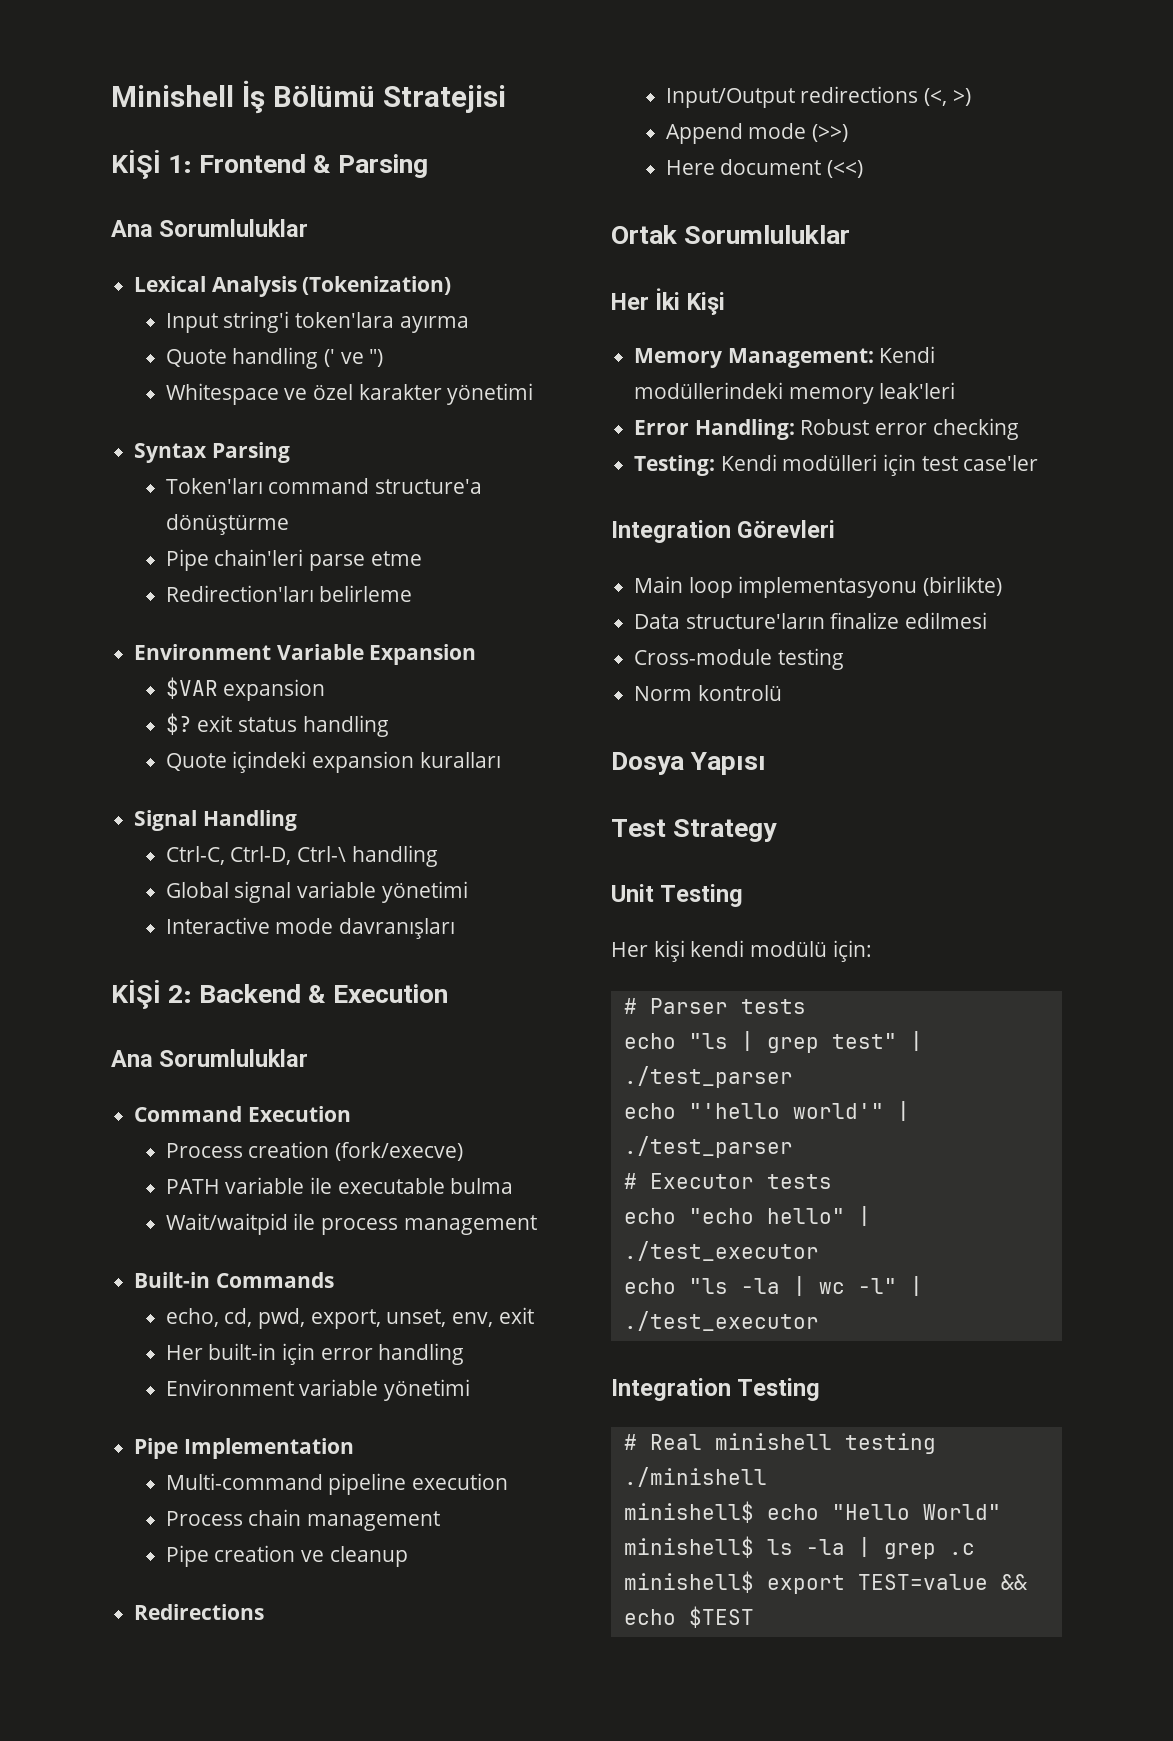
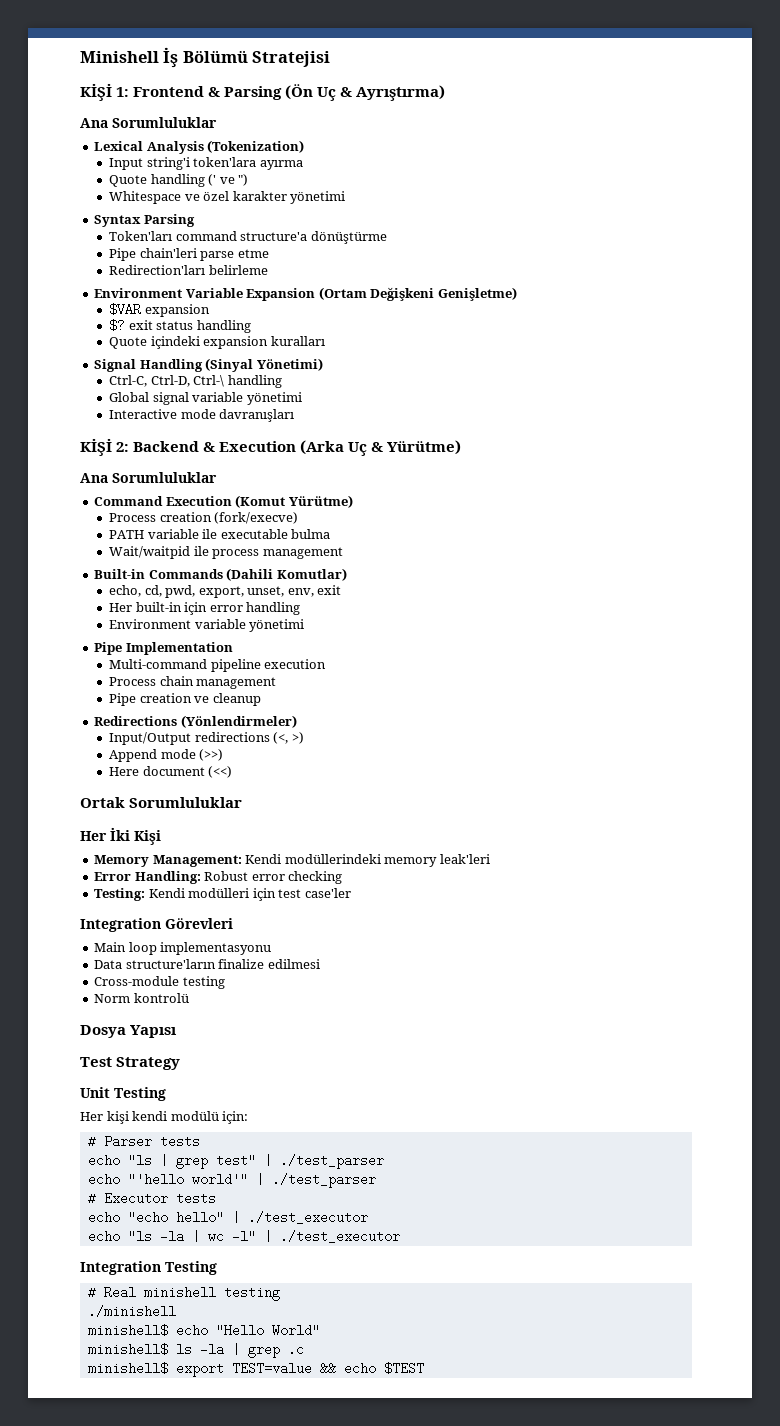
- KİŞİ 1: Frontend & Parsing
+ KİŞİ 1: Frontend & Parsing (Ön Uç & Ayrıştırma)
- Environment Variable Expansion
+ Environment Variable Expansion (Ortam Değişkeni Genişletme)
- Signal Handling
+ Signal Handling (Sinyal Yönetimi)
- KİŞİ 2: Backend & Execution
+ KİŞİ 2: Backend & Execution (Arka Uç & Yürütme)
- Command Execution
+ Command Execution (Komut Yürütme)
- Built-in Commands
+ Built-in Commands (Dahili Komutlar)
- Redirections
+ Redirections (Yönlendirmeler)
- Main loop implementasyonu (birlikte)
+ Main loop implementasyonu

